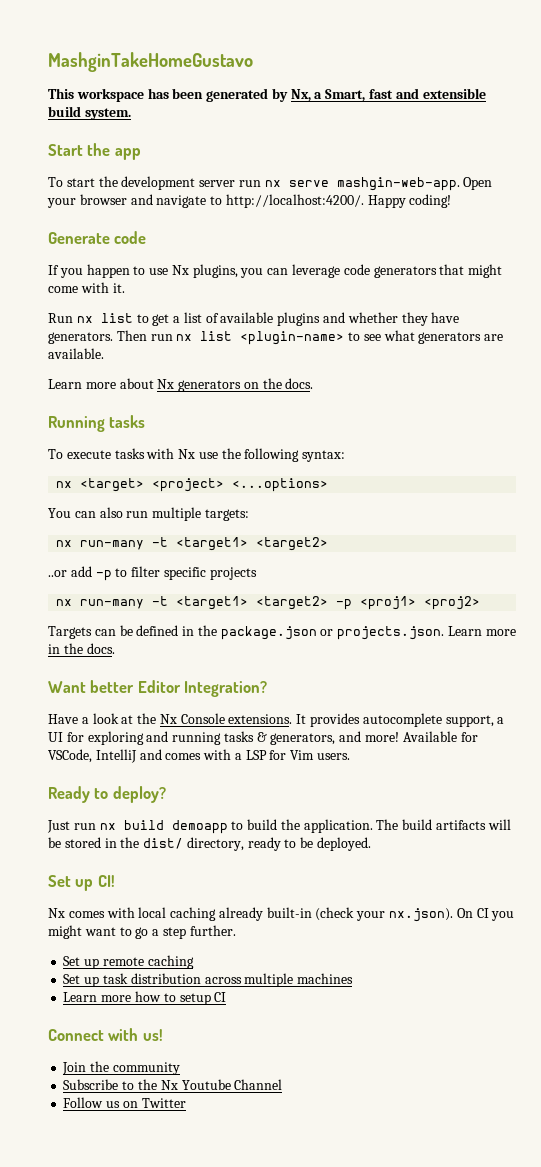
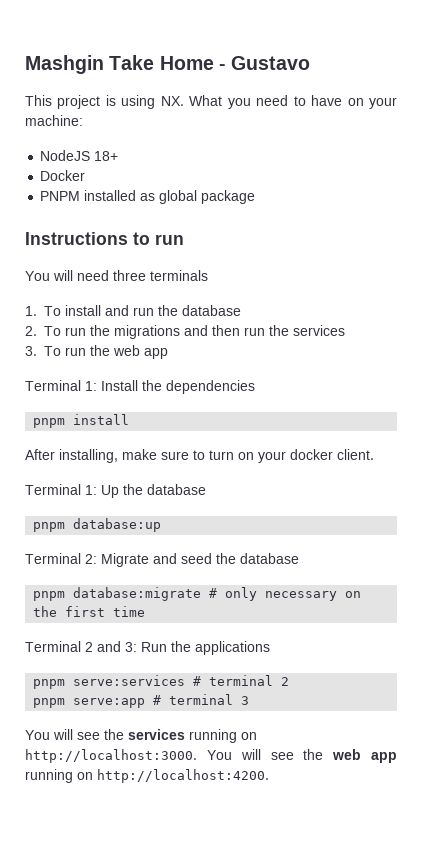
- MashginTakeHomeGustavo
- This workspace has been generated by Nx, a Smart, fast and extensible build system.
- Start the app
- To start the development server run nx serve mashgin-web-app. Open your browser and navigate to http://localhost:4200/. Happy coding!
- Generate code
- If you happen to use Nx plugins, you can leverage code generators that might come with it.
- Run nx list to get a list of available plugins and whether they have generators. Then run nx list <plugin-name> to see what generators are available.
- Learn more about Nx generators on the docs.
- Running tasks
- To execute tasks with Nx use the following syntax:
- nx <target> <project> <...options>
- You can also run multiple targets:
- nx run-many -t <target1> <target2>
- ..or add -p to filter specific projects
- nx run-many -t <target1> <target2> -p <proj1> <proj2>
- Targets can be defined in the package.json or projects.json. Learn more in the docs.
- Want better Editor Integration?
- Have a look at the Nx Console extensions. It provides autocomplete support, a UI for exploring and running tasks & generators, and more! Available for VSCode, IntelliJ and comes with a LSP for Vim users.
- Ready to deploy?
- Just run nx build demoapp to build the application. The build artifacts will be stored in the dist/ directory, ready to be deployed.
- Set up CI!
- Nx comes with local caching already built-in (check your nx.json). On CI you might want to go a step further.
- Set up remote caching
- Set up task distribution across multiple machines
- Learn more how to setup CI
- Connect with us!
- Join the community
- Subscribe to the Nx Youtube Channel
- Follow us on Twitter
+ Mashgin Take Home - Gustavo
+ This project is using NX. What you need to have on your machine:
+ NodeJS 18+
+ Docker
+ PNPM installed as global package
+ Instructions to run
+ You will need three terminals
+ 1. To install and run the database
+ 2. To run the migrations and then run the services
+ 3. To run the web app
+ Terminal 1: Install the dependencies
+ pnpm install
+ After installing, make sure to turn on your docker client.
+ Terminal 1: Up the database
+ pnpm database:up
+ Terminal 2: Migrate and seed the database
+ pnpm database:migrate # only necessary on the first time
+ Terminal 2 and 3: Run the applications
+ pnpm serve:services # terminal 2
+ pnpm serve:app # terminal 3
+ You will see the services running on http://localhost:3000. You will see the web app running on http://localhost:4200.

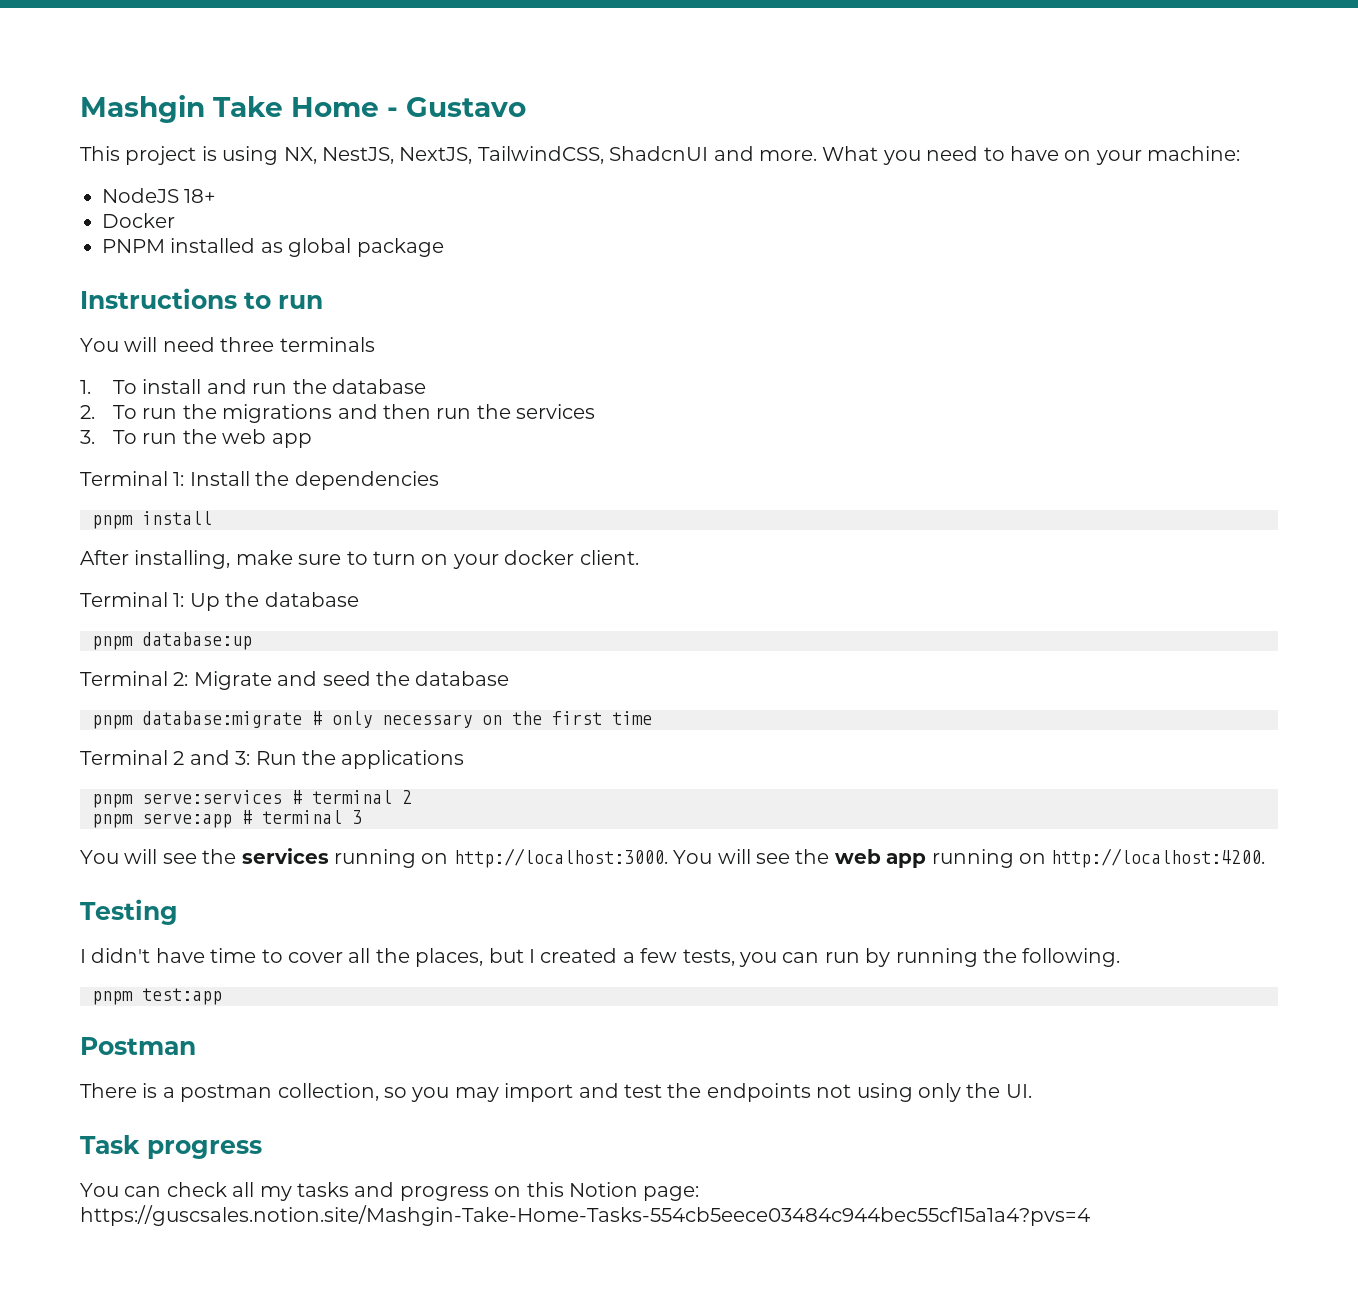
- This project is using NX. What you need to have on your machine:
+ This project is using NX, NestJS, NextJS, TailwindCSS, ShadcnUI and more. What you need to have on your machine:
+ Testing
+ I didn't have time to cover all the places, but I created a few tests, you can run by running the following.
+ pnpm test:app
+ Postman
+ There is a postman collection, so you may import and test the endpoints not using only the UI.
+ Task progress
+ You can check all my tasks and progress on this Notion page: https://guscsales.notion.site/Mashgin-Take-Home-Tasks-554cb5eece03484c944bec55cf15a1a4?pvs=4

